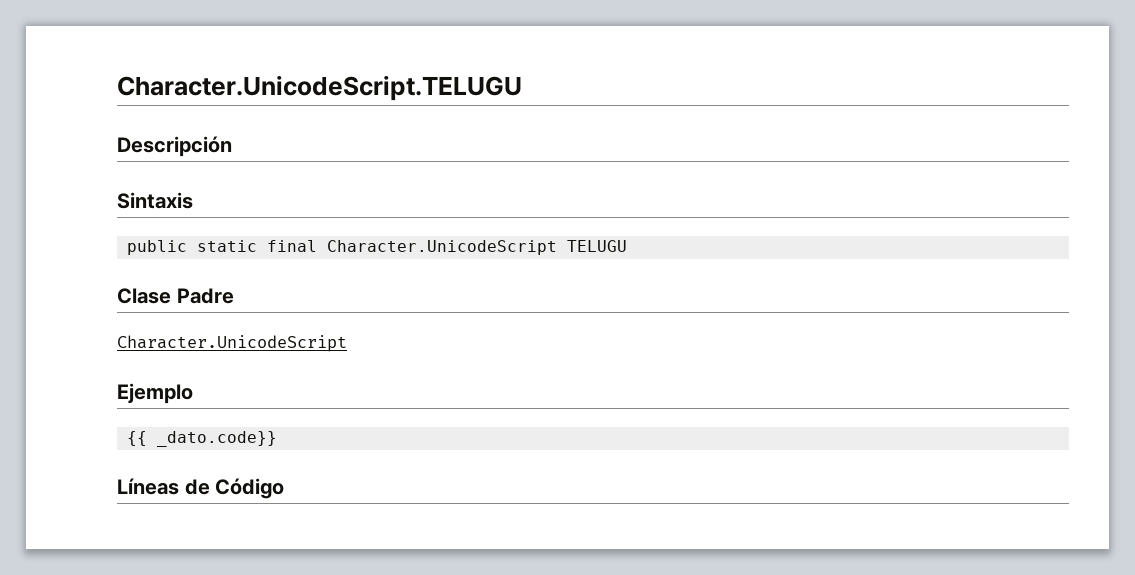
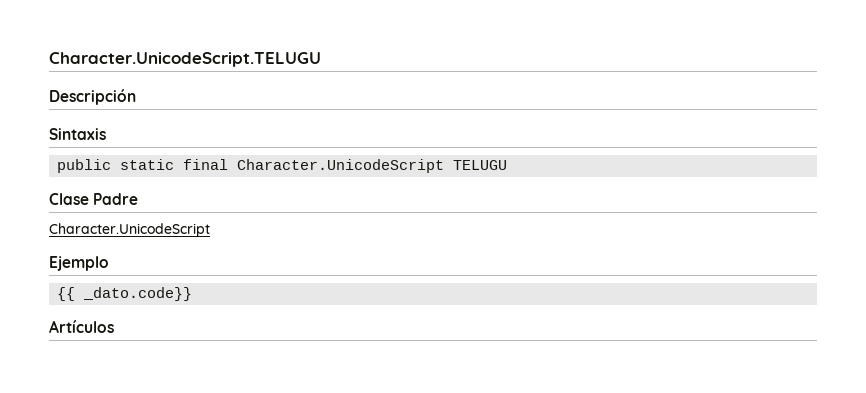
- Líneas de Código
+ Artículos

